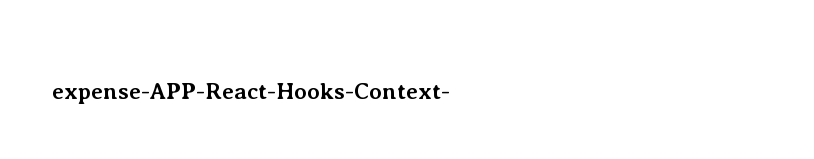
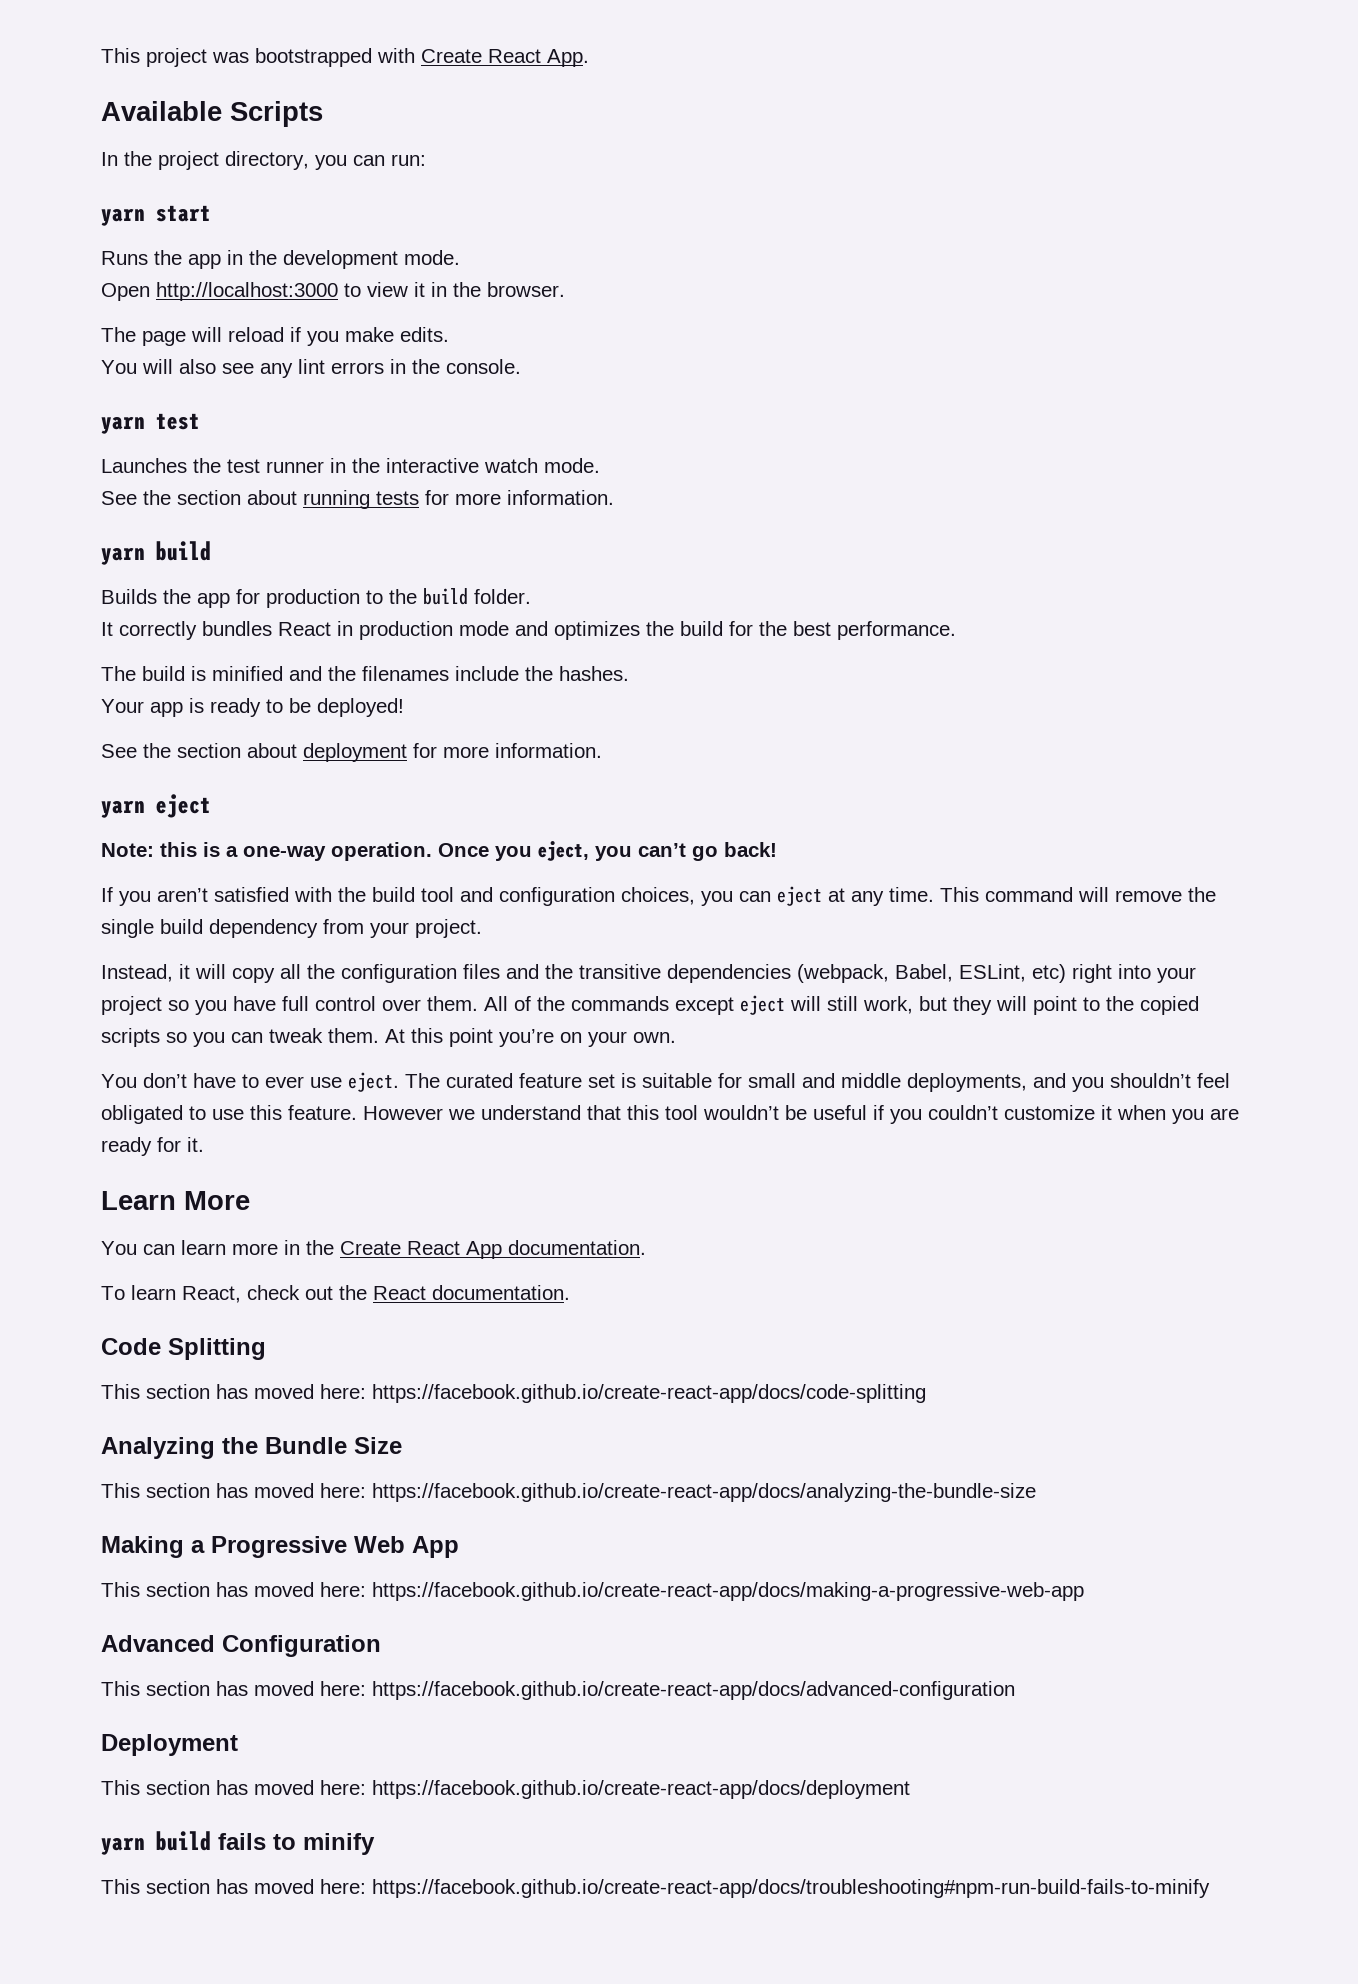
- expense-APP-React-Hooks-Context-
+ This project was bootstrapped with Create React App.
+ Available Scripts
+ In the project directory, you can run:
+ yarn start
+ Runs the app in the development mode.
+ Open http://localhost:3000 to view it in the browser.
+ The page will reload if you make edits.
+ You will also see any lint errors in the console.
+ yarn test
+ Launches the test runner in the interactive watch mode.
+ See the section about running tests for more information.
+ yarn build
+ Builds the app for production to the build folder.
+ It correctly bundles React in production mode and optimizes the build for the best performance.
+ The build is minified and the filenames include the hashes.
+ Your app is ready to be deployed!
+ See the section about deployment for more information.
+ yarn eject
+ Note: this is a one-way operation. Once you eject, you can’t go back!
+ If you aren’t satisfied with the build tool and configuration choices, you can eject at any time. This command will remove the single build dependency from your project.
+ Instead, it will copy all the configuration files and the transitive dependencies (webpack, Babel, ESLint, etc) right into your project so you have full control over them. All of the commands except eject will still work, but they will point to the copied scripts so you can tweak them. At this point you’re on your own.
+ You don’t have to ever use eject. The curated feature set is suitable for small and middle deployments, and you shouldn’t feel obligated to use this feature. However we understand that this tool wouldn’t be useful if you couldn’t customize it when you are ready for it.
+ Learn More
+ You can learn more in the Create React App documentation.
+ To learn React, check out the React documentation.
+ Code Splitting
+ This section has moved here: https://facebook.github.io/create-react-app/docs/code-splitting
+ Analyzing the Bundle Size
+ This section has moved here: https://facebook.github.io/create-react-app/docs/analyzing-the-bundle-size
+ Making a Progressive Web App
+ This section has moved here: https://facebook.github.io/create-react-app/docs/making-a-progressive-web-app
+ Advanced Configuration
+ This section has moved here: https://facebook.github.io/create-react-app/docs/advanced-configuration
+ Deployment
+ This section has moved here: https://facebook.github.io/create-react-app/docs/deployment
+ yarn build fails to minify
+ This section has moved here: https://facebook.github.io/create-react-app/docs/troubleshooting#npm-run-build-fails-to-minify

